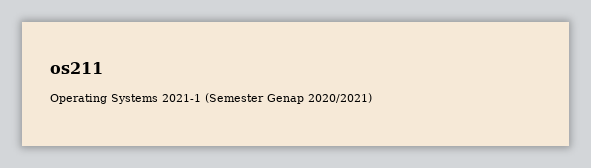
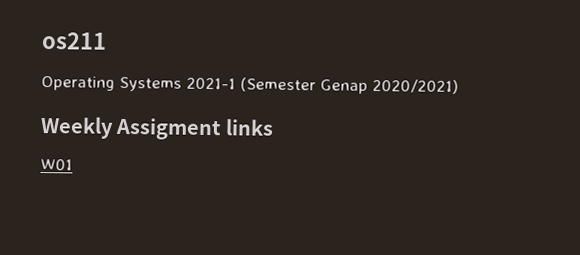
+ Weekly Assigment links
+ W01

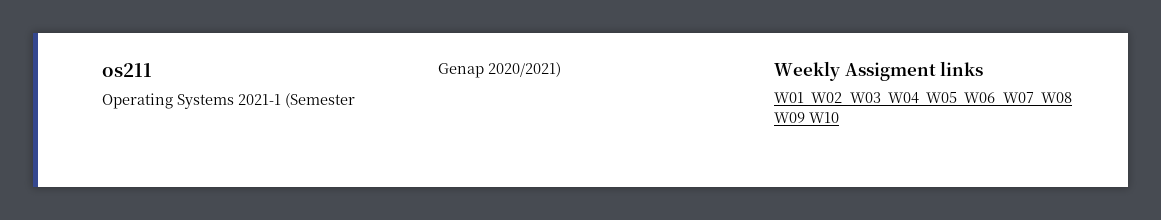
- W01
+ W01 W02 W03 W04 W05 W06 W07 W08 W09 W10

